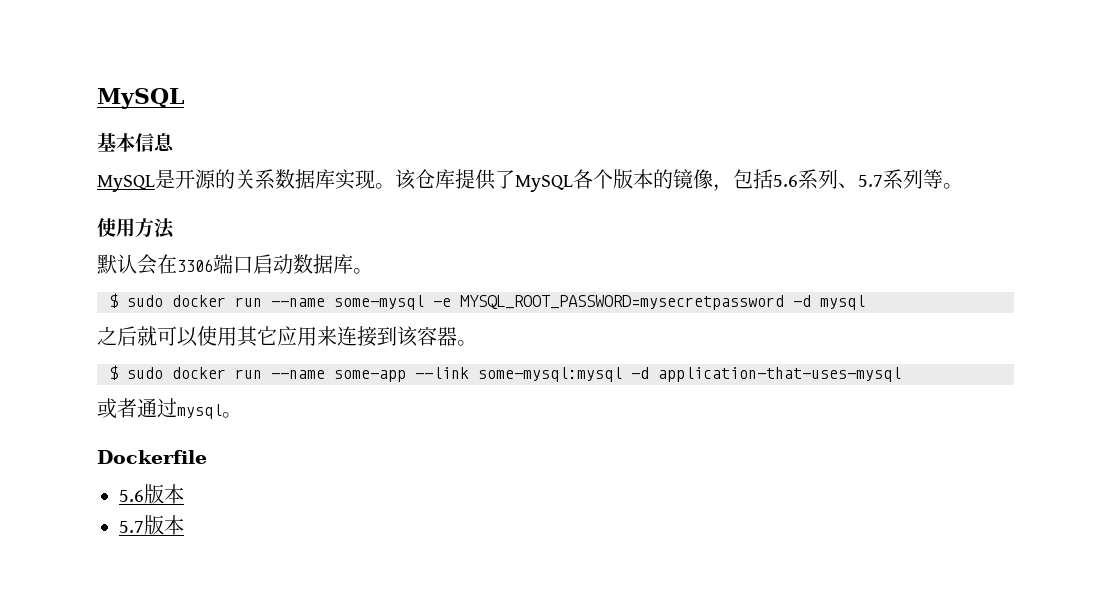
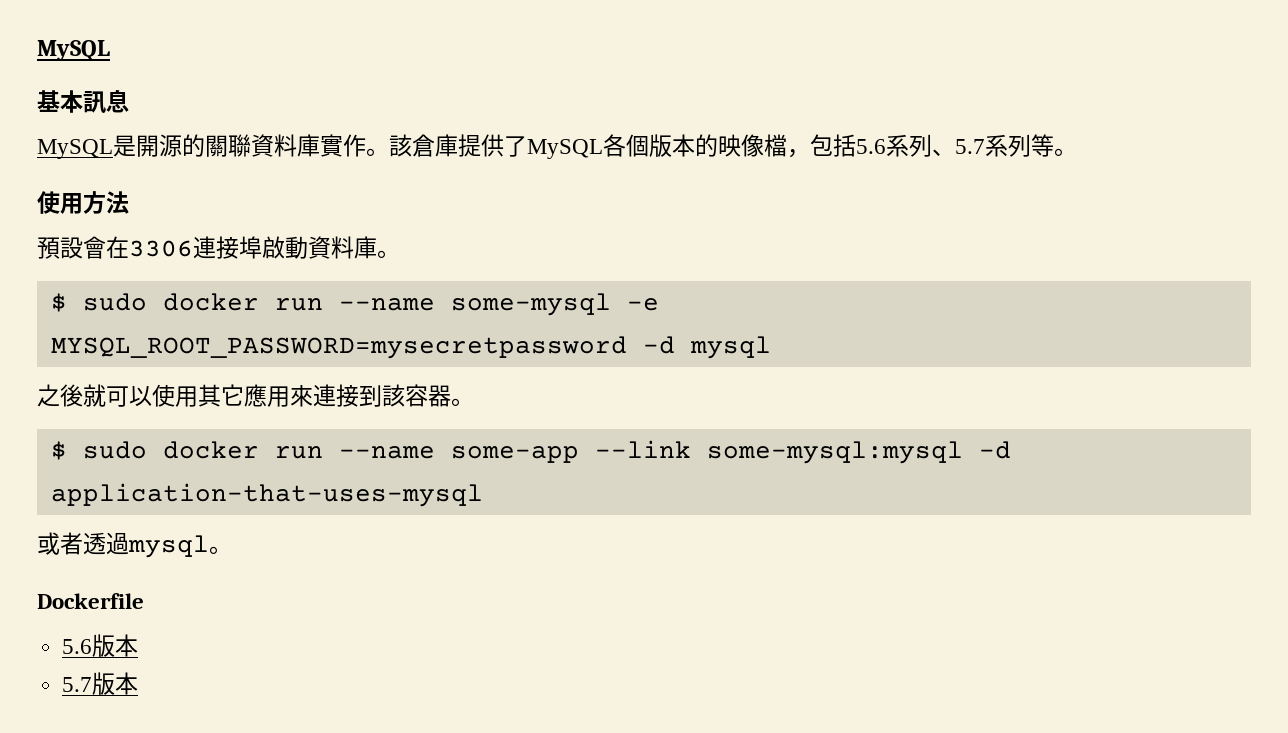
- 基本信息
+ 基本訊息
- MySQL是开源的关系数据库实现。该仓库提供了MySQL各个版本的镜像，包括5.6系列、5.7系列等。
+ MySQL是開源的關聯資料庫實作。該倉庫提供了MySQL各個版本的映像檔，包括5.6系列、5.7系列等。
- 默认会在3306端口启动数据库。
+ 預設會在3306連接埠啟動資料庫。
- 之后就可以使用其它应用来连接到该容器。
+ 之後就可以使用其它應用來連接到該容器。
- 或者通过mysql。
+ 或者透過mysql。

